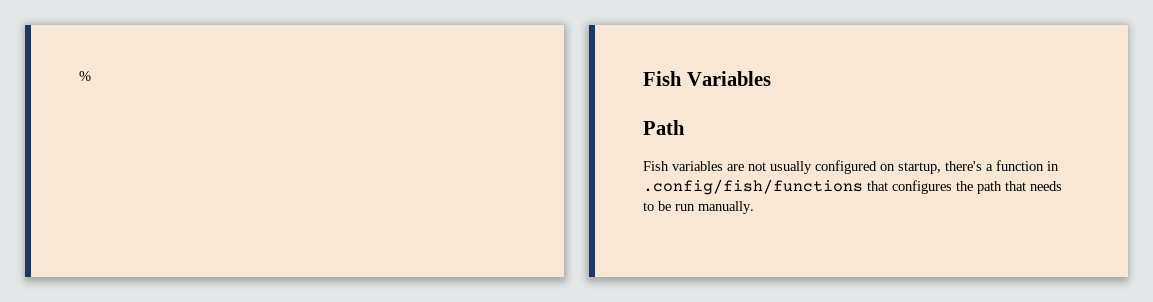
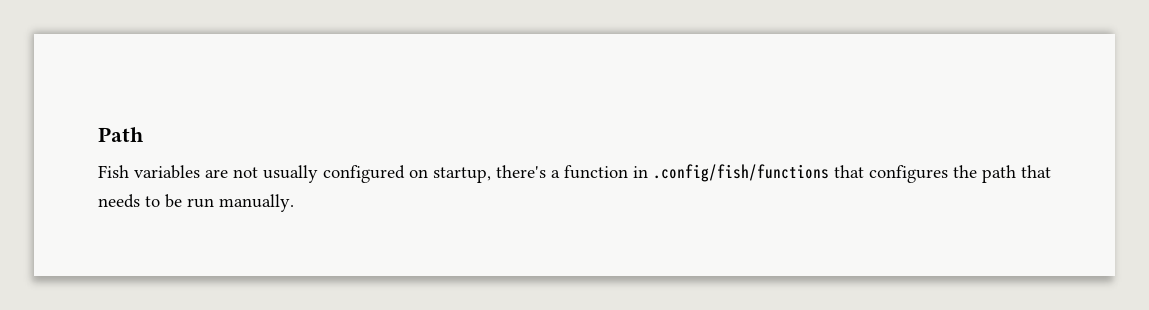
- %
- Fish Variables

